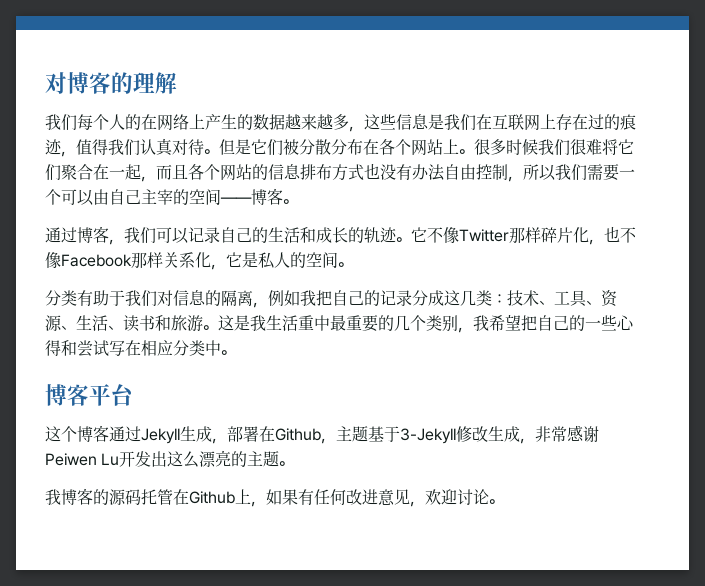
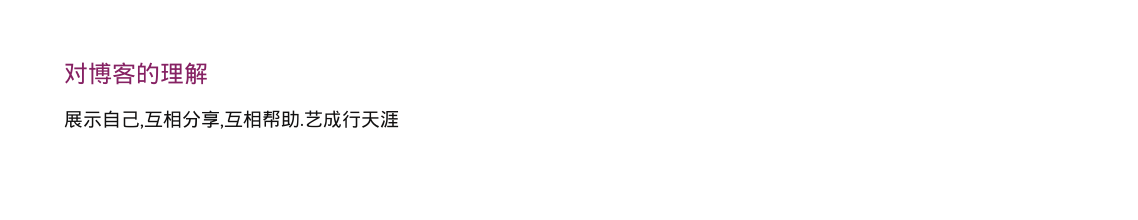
- 我们每个人的在网络上产生的数据越来越多，这些信息是我们在互联网上存在过的痕迹，值得我们认真对待。但是它们被分散分布在各个网站上。很多时候我们很难将它们聚合在一起，而且各个网站的信息排布方式也没有办法自由控制，所以我们需要一个可以由自己主宰的空间——博客。
- 通过博客，我们可以记录自己的生活和成长的轨迹。它不像Twitter那样碎片化，也不像Facebook那样关系化，它是私人的空间。
- 分类有助于我们对信息的隔离，例如我把自己的记录分成这几类：技术、工具、资源、生活、读书和旅游。这是我生活重中最重要的几个类别，我希望把自己的一些心得和尝试写在相应分类中。
- 博客平台
- 这个博客通过Jekyll生成，部署在Github，主题基于3-Jekyll修改生成，非常感谢Peiwen Lu开发出这么漂亮的主题。
- 我博客的源码托管在Github上，如果有任何改进意见，欢迎讨论。
+ 展示自己,互相分享,互相帮助.艺成行天涯

